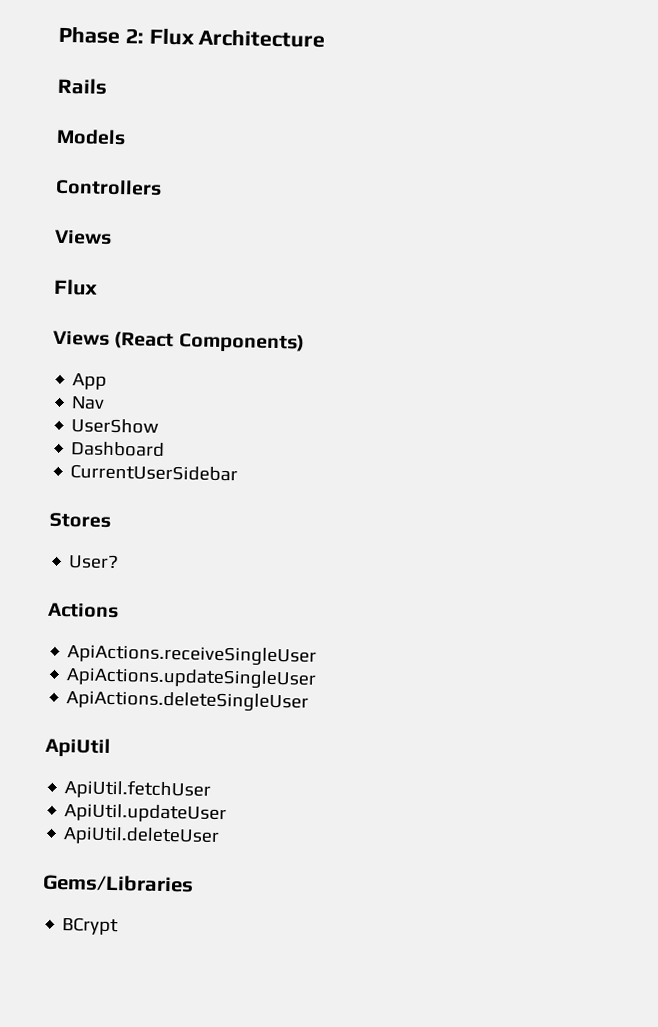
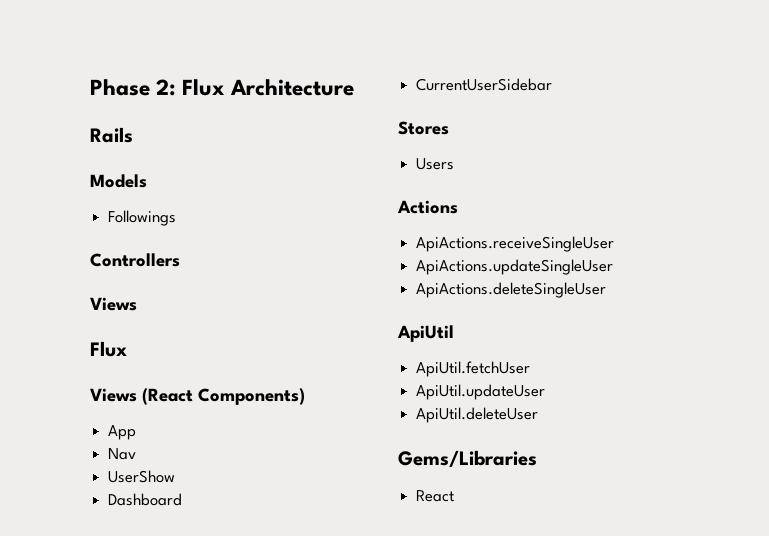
+ Followings
- User?
+ Users
- BCrypt
+ React

